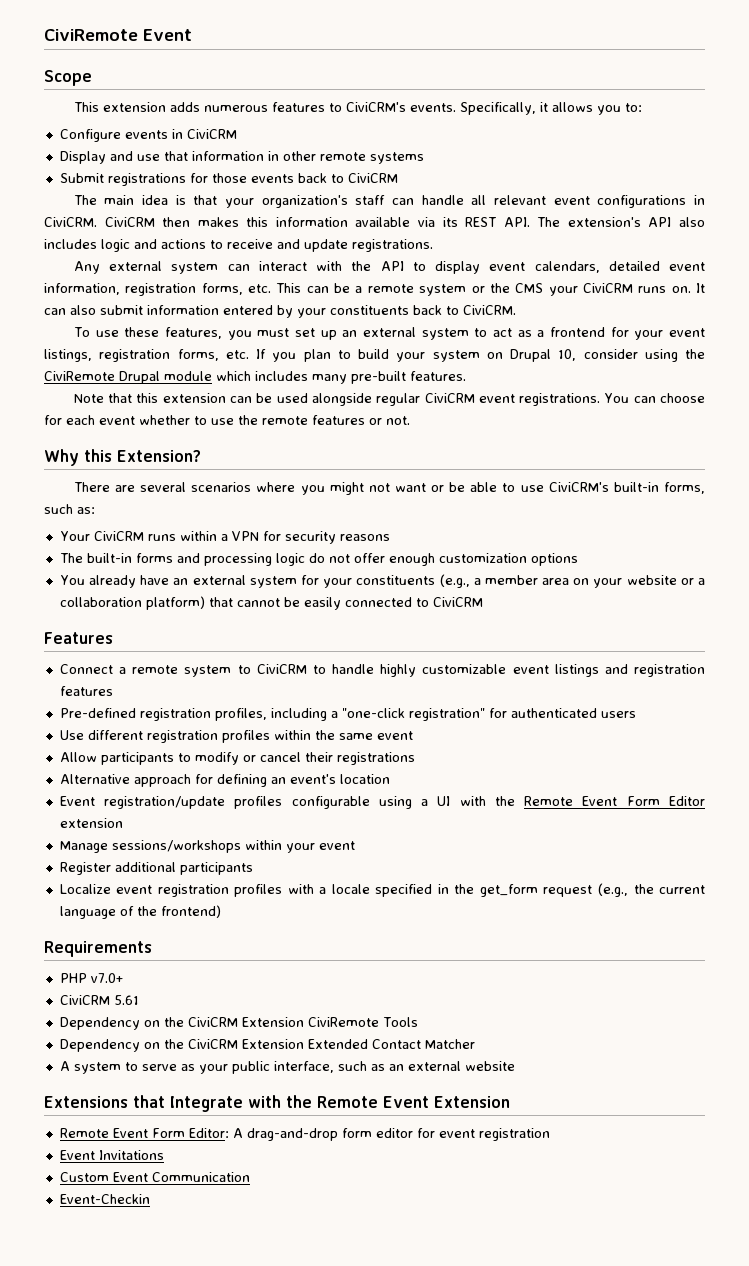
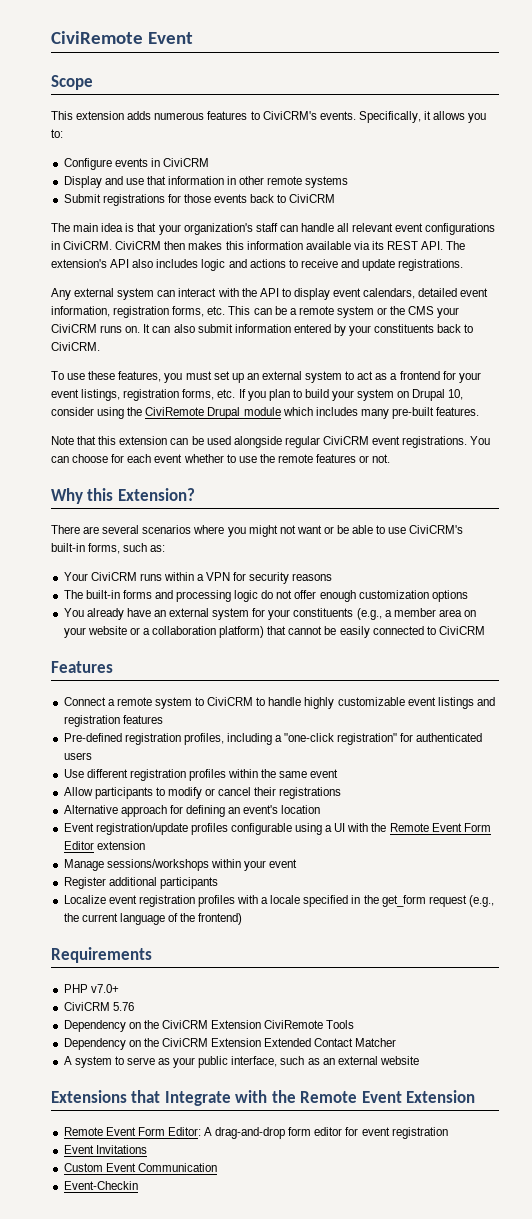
- CiviCRM 5.61
+ CiviCRM 5.76

